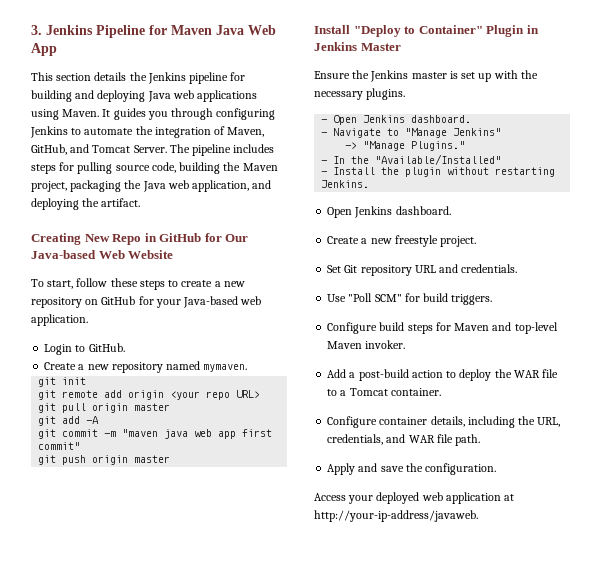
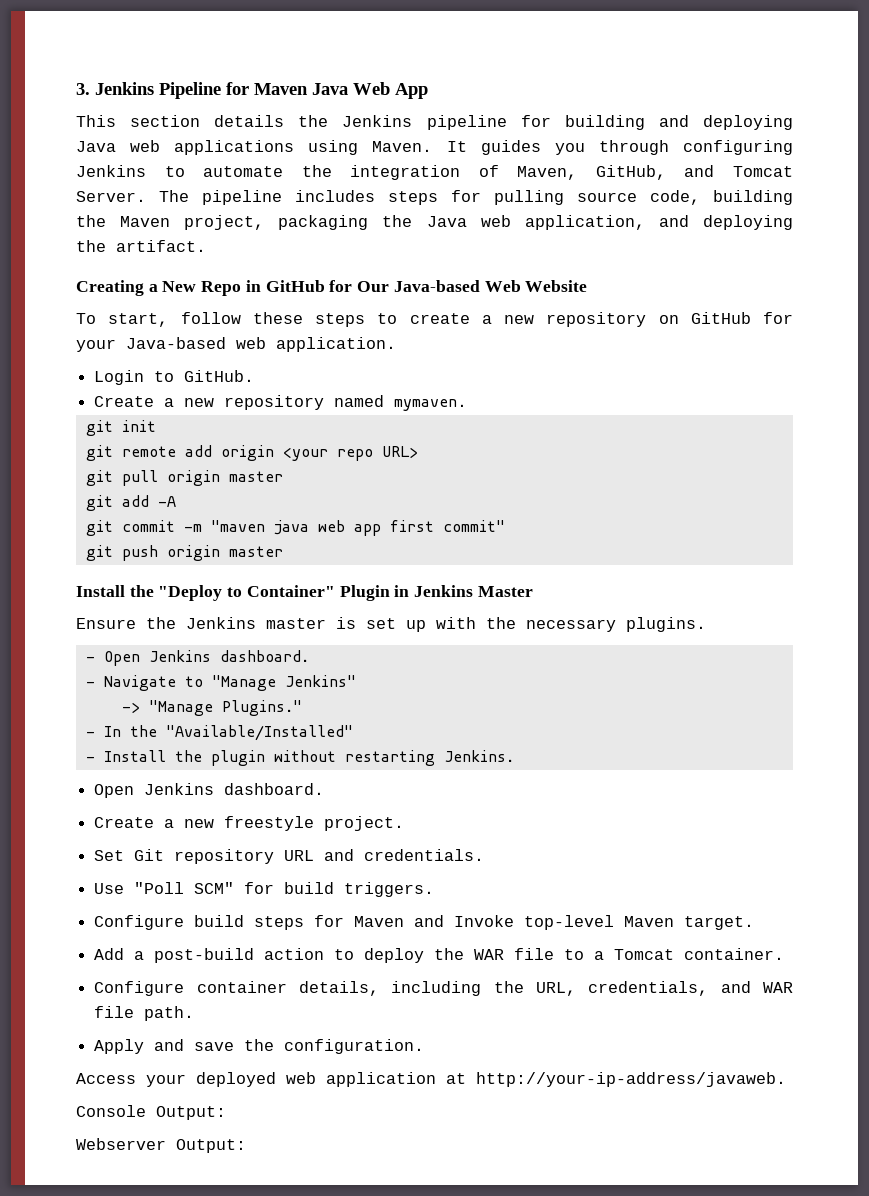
- Creating New Repo in GitHub for Our Java-based Web Website
+ Creating a New Repo in GitHub for Our Java-based Web Website
- Install "Deploy to Container" Plugin in Jenkins Master
+ Install the "Deploy to Container" Plugin in Jenkins Master
- Configure build steps for Maven and top-level Maven invoker.
+ Configure build steps for Maven and Invoke top-level Maven target.
+ Console Output:
+ Webserver Output:

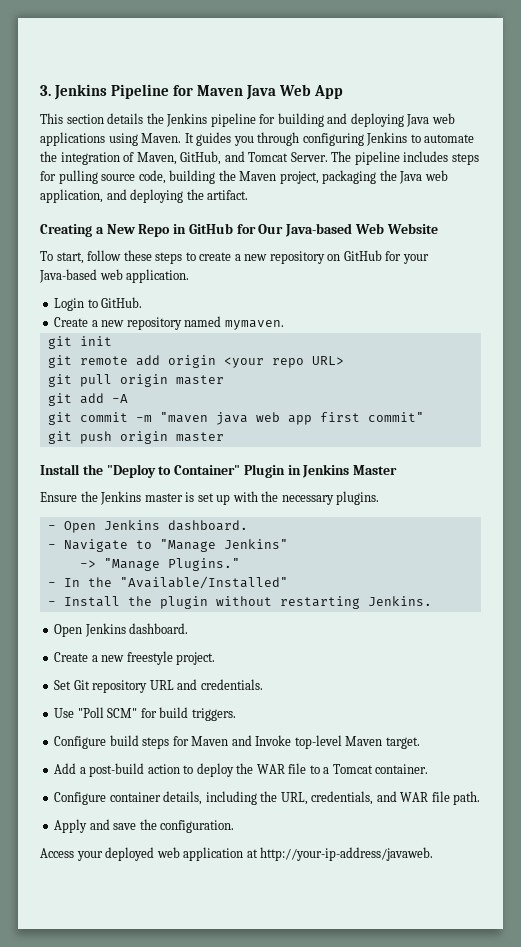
- Console Output:
- Webserver Output:

